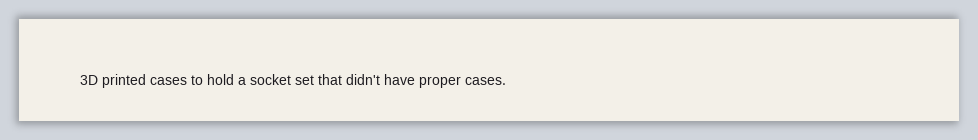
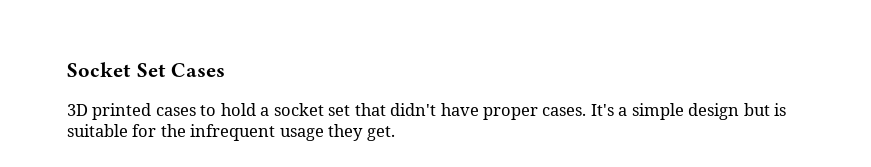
+ Socket Set Cases
+ It's a simple design but is suitable for the infrequent usage they get.

